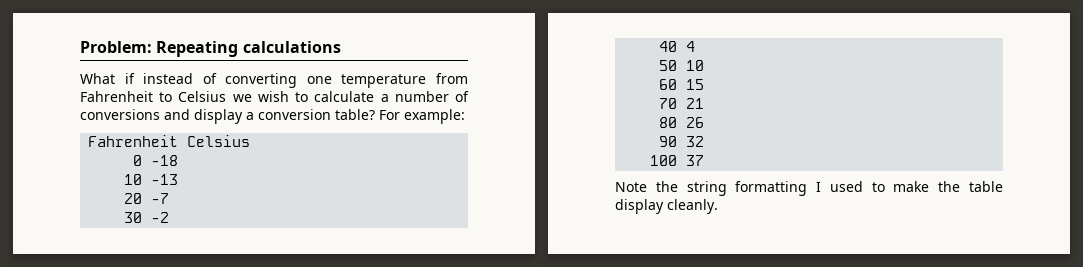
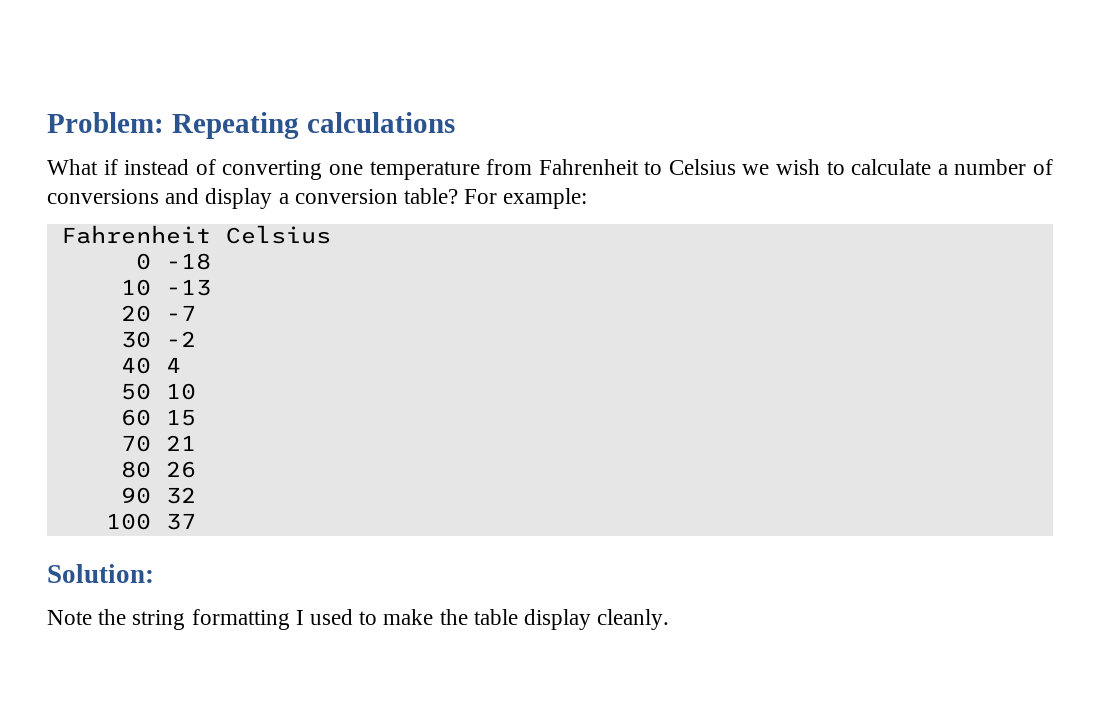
+ Solution:

